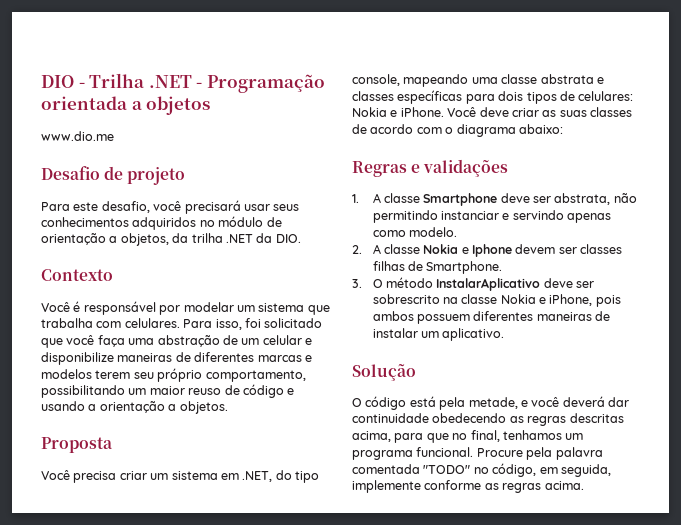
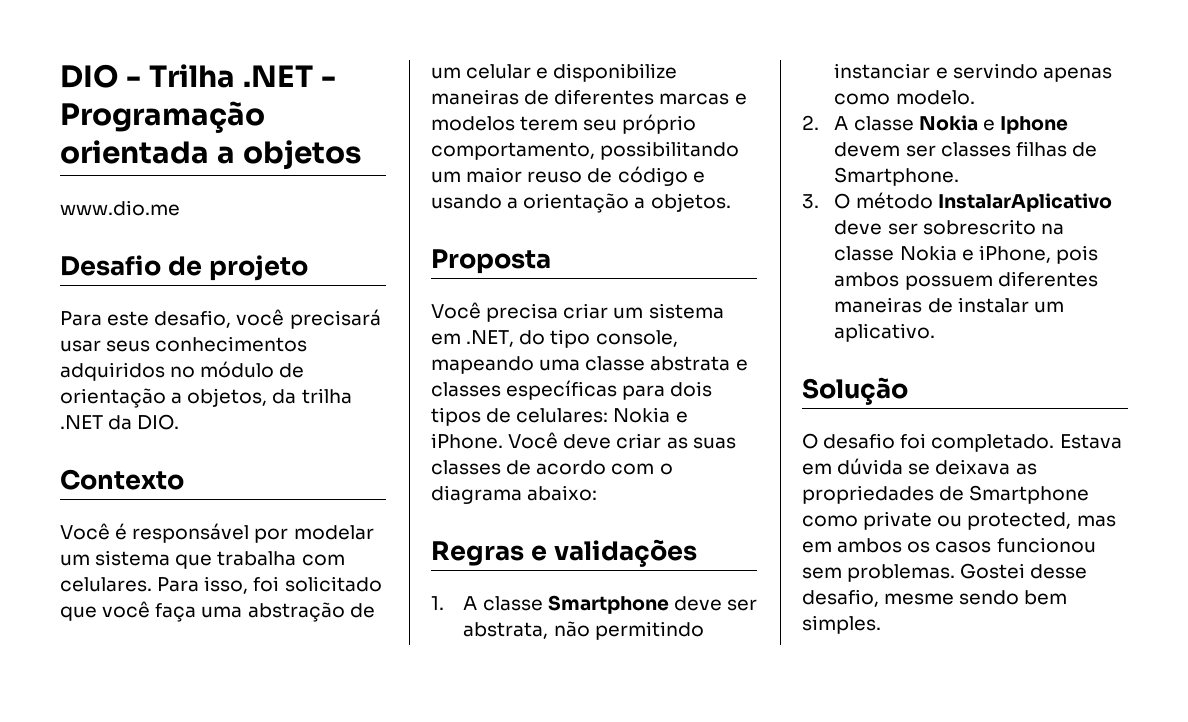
- O código está pela metade, e você deverá dar continuidade obedecendo as regras descritas acima, para que no final, tenhamos um programa funcional. Procure pela palavra comentada "TODO" no código, em seguida, implemente conforme as regras acima.
+ O desafio foi completado. Estava em dúvida se deixava as propriedades de Smartphone como private ou protected, mas em ambos os casos funcionou sem problemas. Gostei desse desafio, mesme sendo bem simples.

